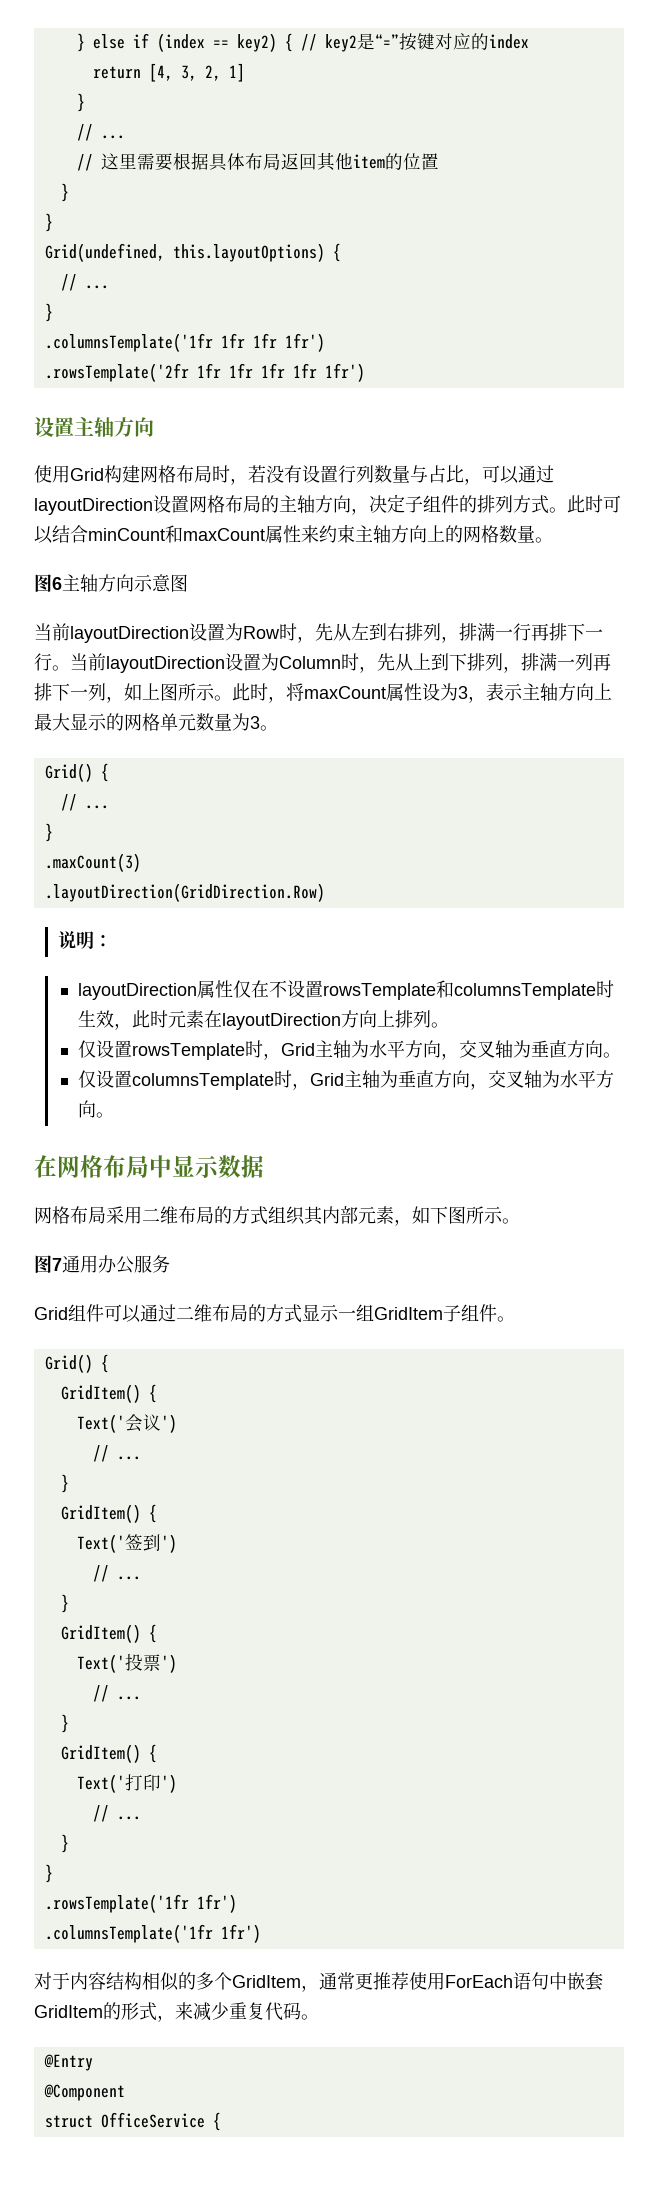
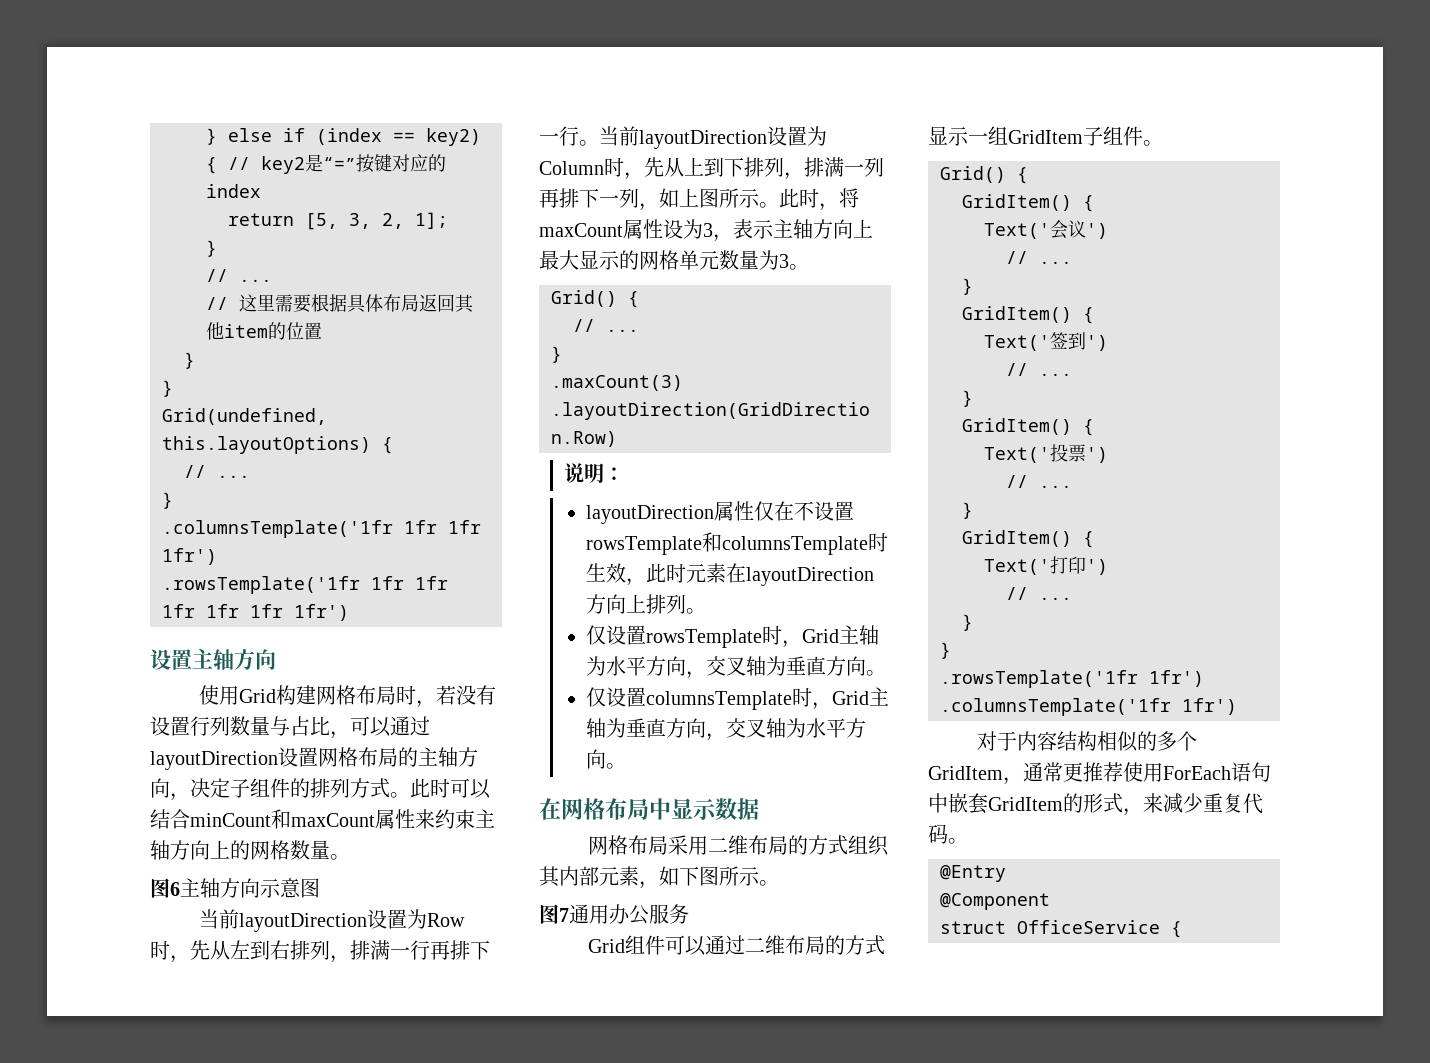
- return [4, 3, 2, 1]
+ return [5, 3, 2, 1];
- .rowsTemplate('2fr 1fr 1fr 1fr 1fr 1fr')
+ .rowsTemplate('1fr 1fr 1fr 1fr 1fr 1fr 1fr')

